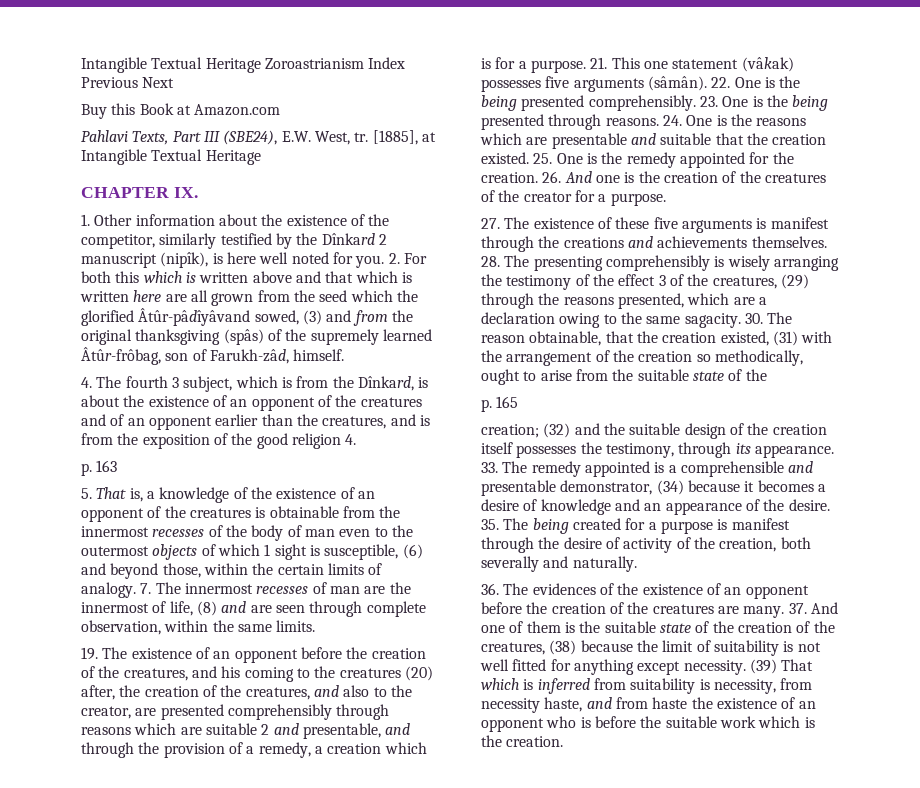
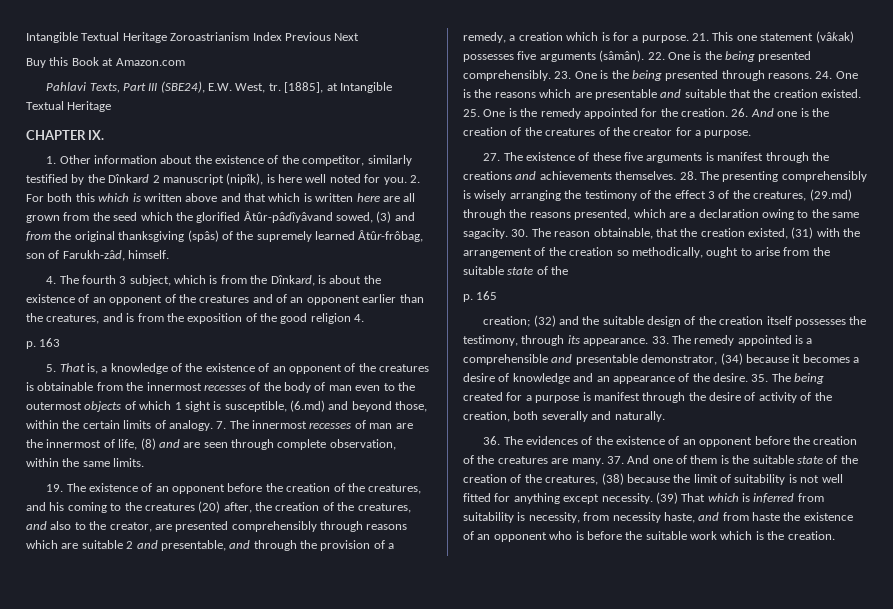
- 5. That is, a knowledge of the existence of an opponent of the creatures is obtainable from the innermost recesses of the body of man even to the outermost objects of which 1 sight is susceptible, (6) and beyond those, within the certain limits of analogy.
+ 5. That is, a knowledge of the existence of an opponent of the creatures is obtainable from the innermost recesses of the body of man even to the outermost objects of which 1 sight is susceptible, (6.md) and beyond those, within the certain limits of analogy.
- 28. The presenting comprehensibly is wisely arranging the testimony of the effect 3 of the creatures, (29) through the reasons presented, which are a declaration owing to the same sagacity.
+ 28. The presenting comprehensibly is wisely arranging the testimony of the effect 3 of the creatures, (29.md) through the reasons presented, which are a declaration owing to the same sagacity.

